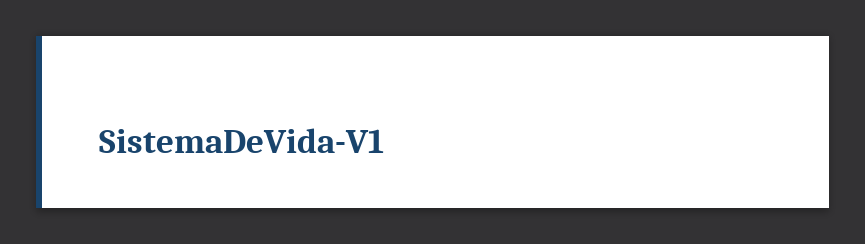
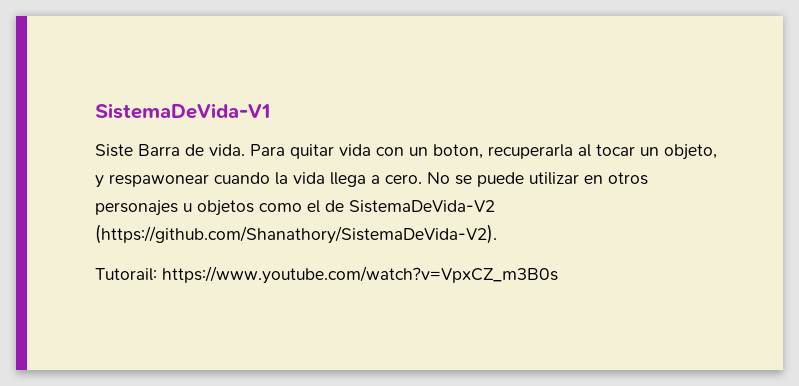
+ Siste Barra de vida. Para quitar vida con un boton, recuperarla al tocar un objeto, y respawonear cuando la vida llega a cero. No se puede utilizar en otros personajes u objetos como el de SistemaDeVida-V2 (https://github.com/Shanathory/SistemaDeVida-V2).
+ Tutorail: https://www.youtube.com/watch?v=VpxCZ_m3B0s

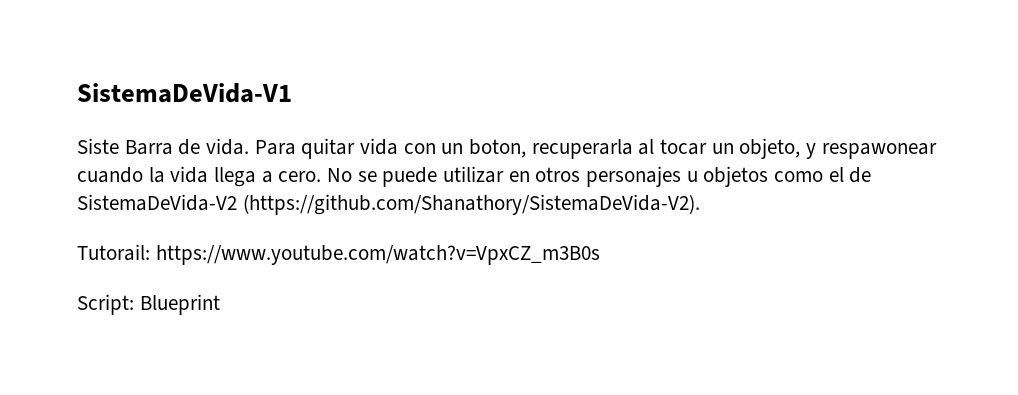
+ Script: Blueprint

